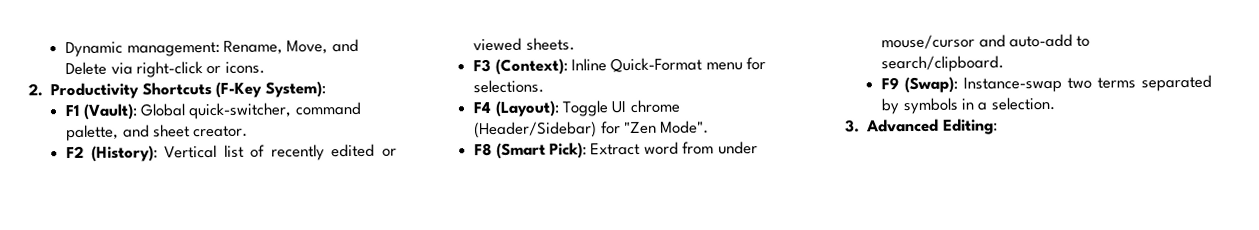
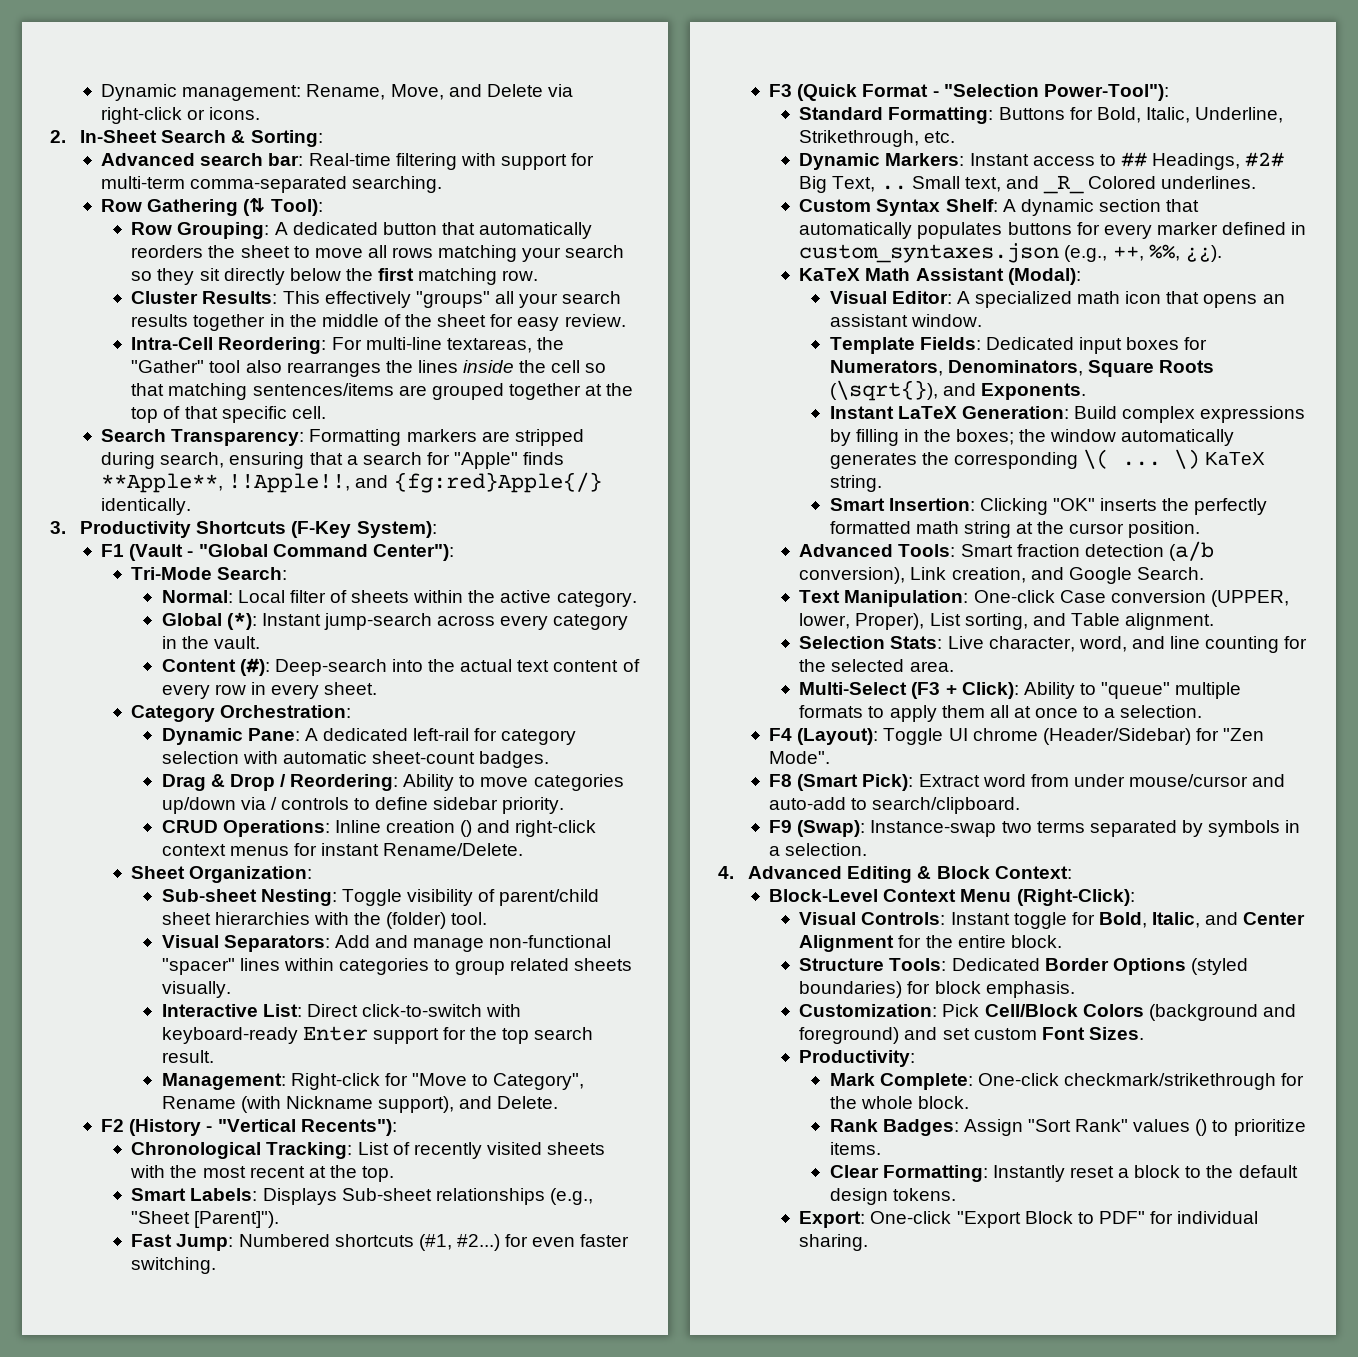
- 2. Productivity Shortcuts (F-Key System):
+ 2. In-Sheet Search & Sorting:
+ Advanced search bar: Real-time filtering with support for multi-term comma-separated searching.
+ Row Gathering (⇅ Tool):
+ Row Grouping: A dedicated button that automatically reorders the sheet to move all rows matching your search so they sit directly below the first matching row.
+ Cluster Results: This effectively "groups" all your search results together in the middle of the sheet for easy review.
+ Intra-Cell Reordering: For multi-line textareas, the "Gather" tool also rearranges the lines inside the cell so that matching sentences/items are grouped together at the top of that specific cell.
+ Search Transparency: Formatting markers are stripped during search, ensuring that a search for "Apple" finds **Apple**, !!Apple!!, and {fg:red}Apple{/} identically.
+ 3. Productivity Shortcuts (F-Key System):
- F1 (Vault): Global quick-switcher, command palette, and sheet creator.
- F2 (History): Vertical list of recently edited or viewed sheets.
- F3 (Context): Inline Quick-Format menu for selections.
+ F1 (Vault - "Global Command Center"):
+ Tri-Mode Search:
+ Normal: Local filter of sheets within the active category.
+ Global (*): Instant jump-search across every category in the vault.
+ Content (#): Deep-search into the actual text content of every row in every sheet.
+ Category Orchestration:
+ Dynamic Pane: A dedicated left-rail for category selection with automatic sheet-count badges.
+ Drag & Drop / Reordering: Ability to move categories up/down via / controls to define sidebar priority.
+ CRUD Operations: Inline creation () and right-click context menus for instant Rename/Delete.
+ Sheet Organization:
+ Sub-sheet Nesting: Toggle visibility of parent/child sheet hierarchies with the (folder) tool.
+ Visual Separators: Add and manage non-functional "spacer" lines within categories to group related sheets visually.
+ Interactive List: Direct click-to-switch with keyboard-ready Enter support for the top search result.
+ Management: Right-click for "Move to Category", Rename (with Nickname support), and Delete.
+ F2 (History - "Vertical Recents"):
+ Chronological Tracking: List of recently visited sheets with the most recent at the top.
+ Smart Labels: Displays Sub-sheet relationships (e.g., "Sheet [Parent]").
+ Fast Jump: Numbered shortcuts (#1, #2...) for even faster switching.
+ F3 (Quick Format - "Selection Power-Tool"):
+ Standard Formatting: Buttons for Bold, Italic, Underline, Strikethrough, etc.
+ Dynamic Markers: Instant access to ## Headings, #2# Big Text, .. Small text, and _R_ Colored underlines.
+ Custom Syntax Shelf: A dynamic section that automatically populates buttons for every marker defined in custom_syntaxes.json (e.g., ++, %%, ¿¿).
+ KaTeX Math Assistant (Modal):
+ Visual Editor: A specialized math icon that opens an assistant window.
+ Template Fields: Dedicated input boxes for Numerators, Denominators, Square Roots (\sqrt{}), and Exponents.
+ Instant LaTeX Generation: Build complex expressions by filling in the boxes; the window automatically generates the corresponding \( ... \) KaTeX string.
+ Smart Insertion: Clicking "OK" inserts the perfectly formatted math string at the cursor position.
+ Advanced Tools: Smart fraction detection (a/b conversion), Link creation, and Google Search.
+ Text Manipulation: One-click Case conversion (UPPER, lower, Proper), List sorting, and Table alignment.
+ Selection Stats: Live character, word, and line counting for the selected area.
+ Multi-Select (F3 + Click): Ability to "queue" multiple formats to apply them all at once to a selection.
- 3. Advanced Editing:
+ 4. Advanced Editing & Block Context:
+ Block-Level Context Menu (Right-Click):
+ Visual Controls: Instant toggle for Bold, Italic, and Center Alignment for the entire block.
+ Structure Tools: Dedicated Border Options (styled boundaries) for block emphasis.
+ Customization: Pick Cell/Block Colors (background and foreground) and set custom Font Sizes.
+ Productivity:
+ Mark Complete: One-click checkmark/strikethrough for the whole block.
+ Rank Badges: Assign "Sort Rank" values () to prioritize items.
+ Clear Formatting: Instantly reset a block to the default design tokens.
+ Export: One-click "Export Block to PDF" for individual sharing.

